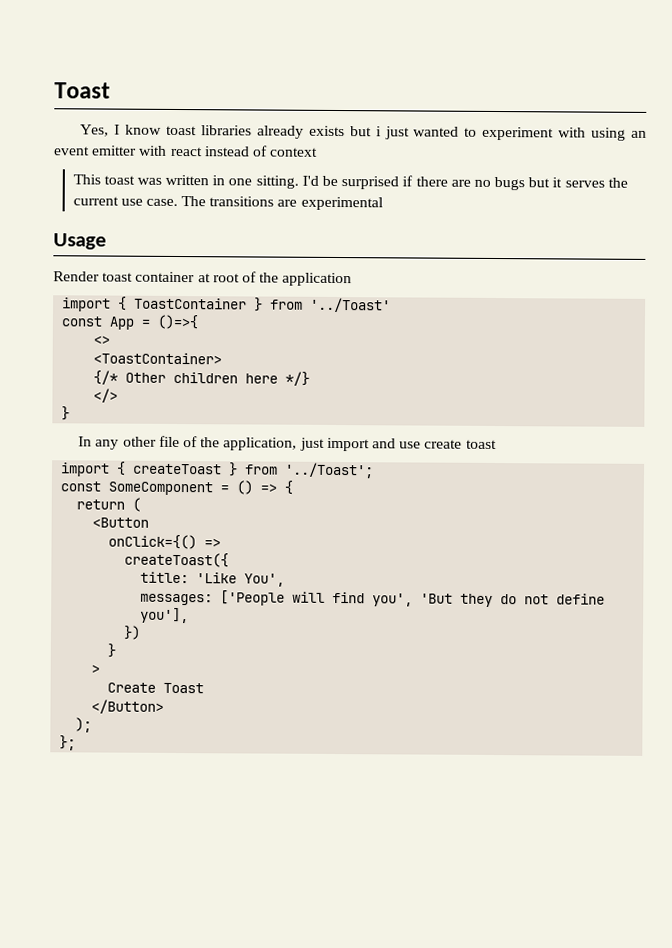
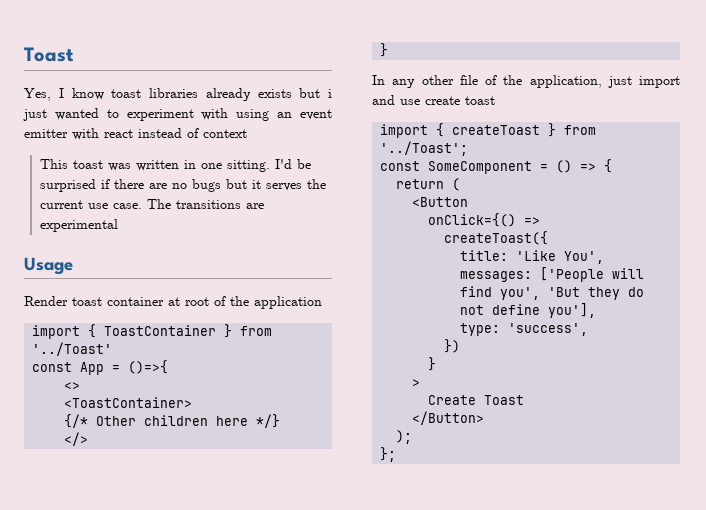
+ type: 'success',

